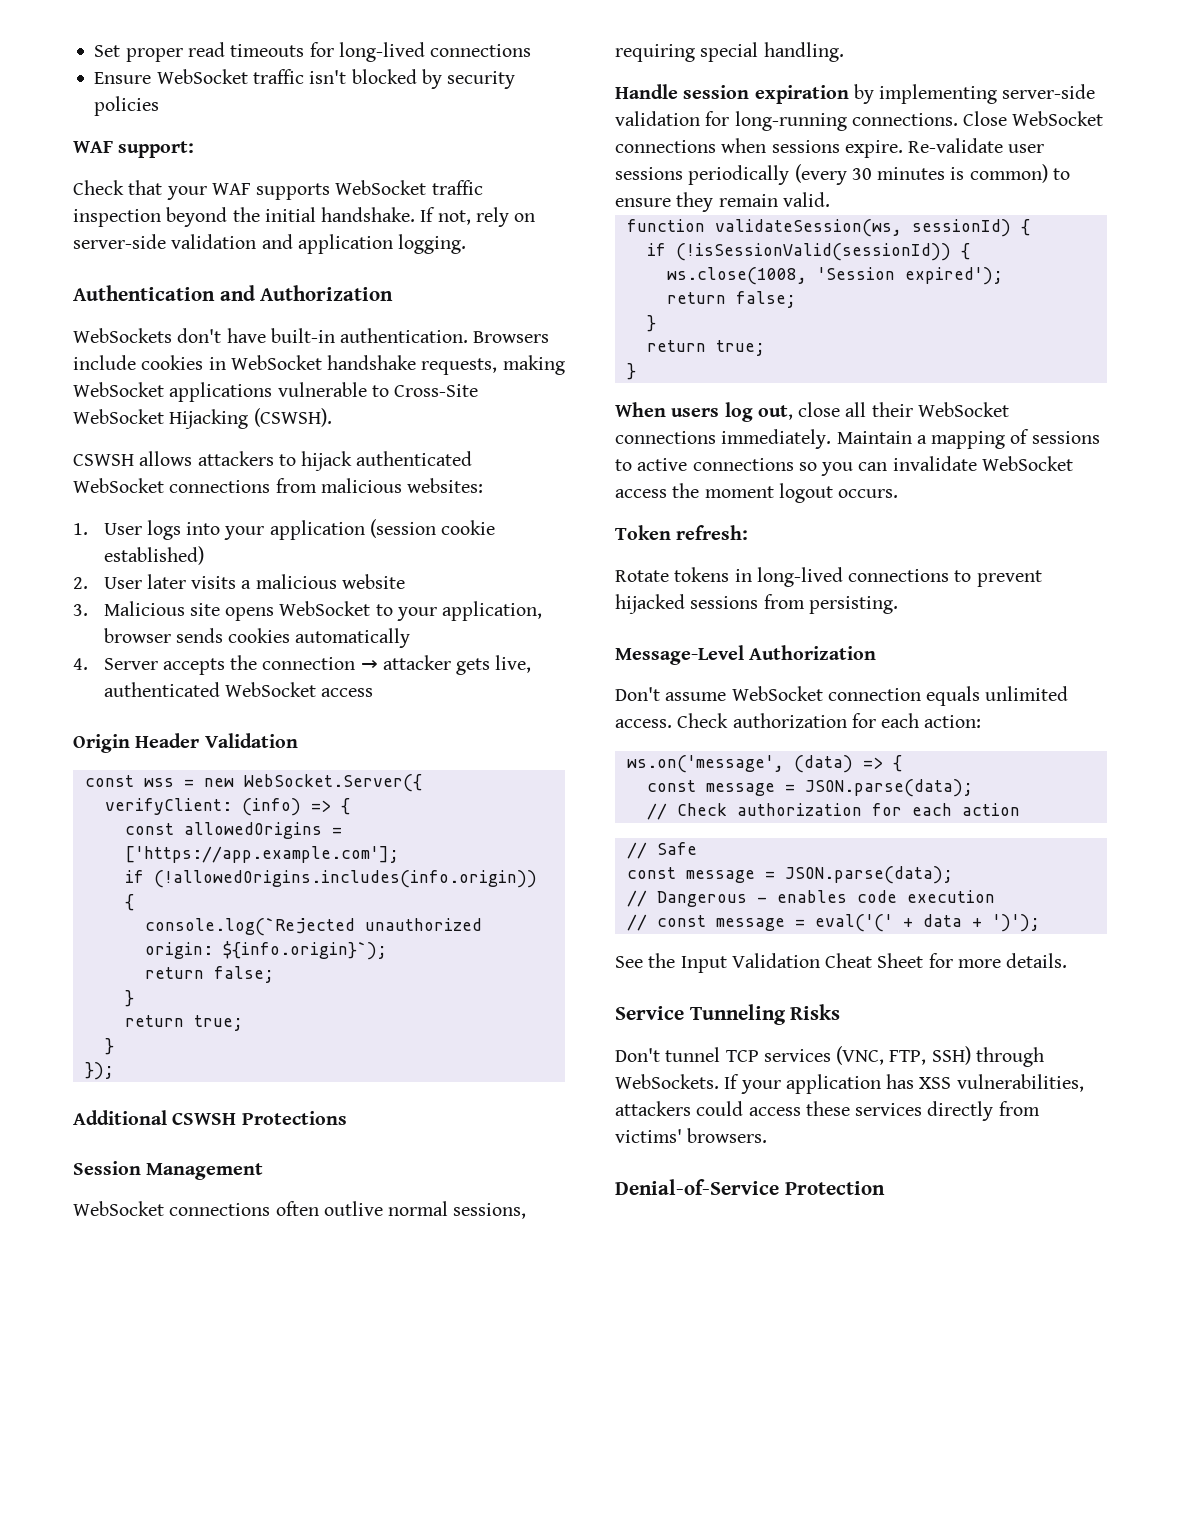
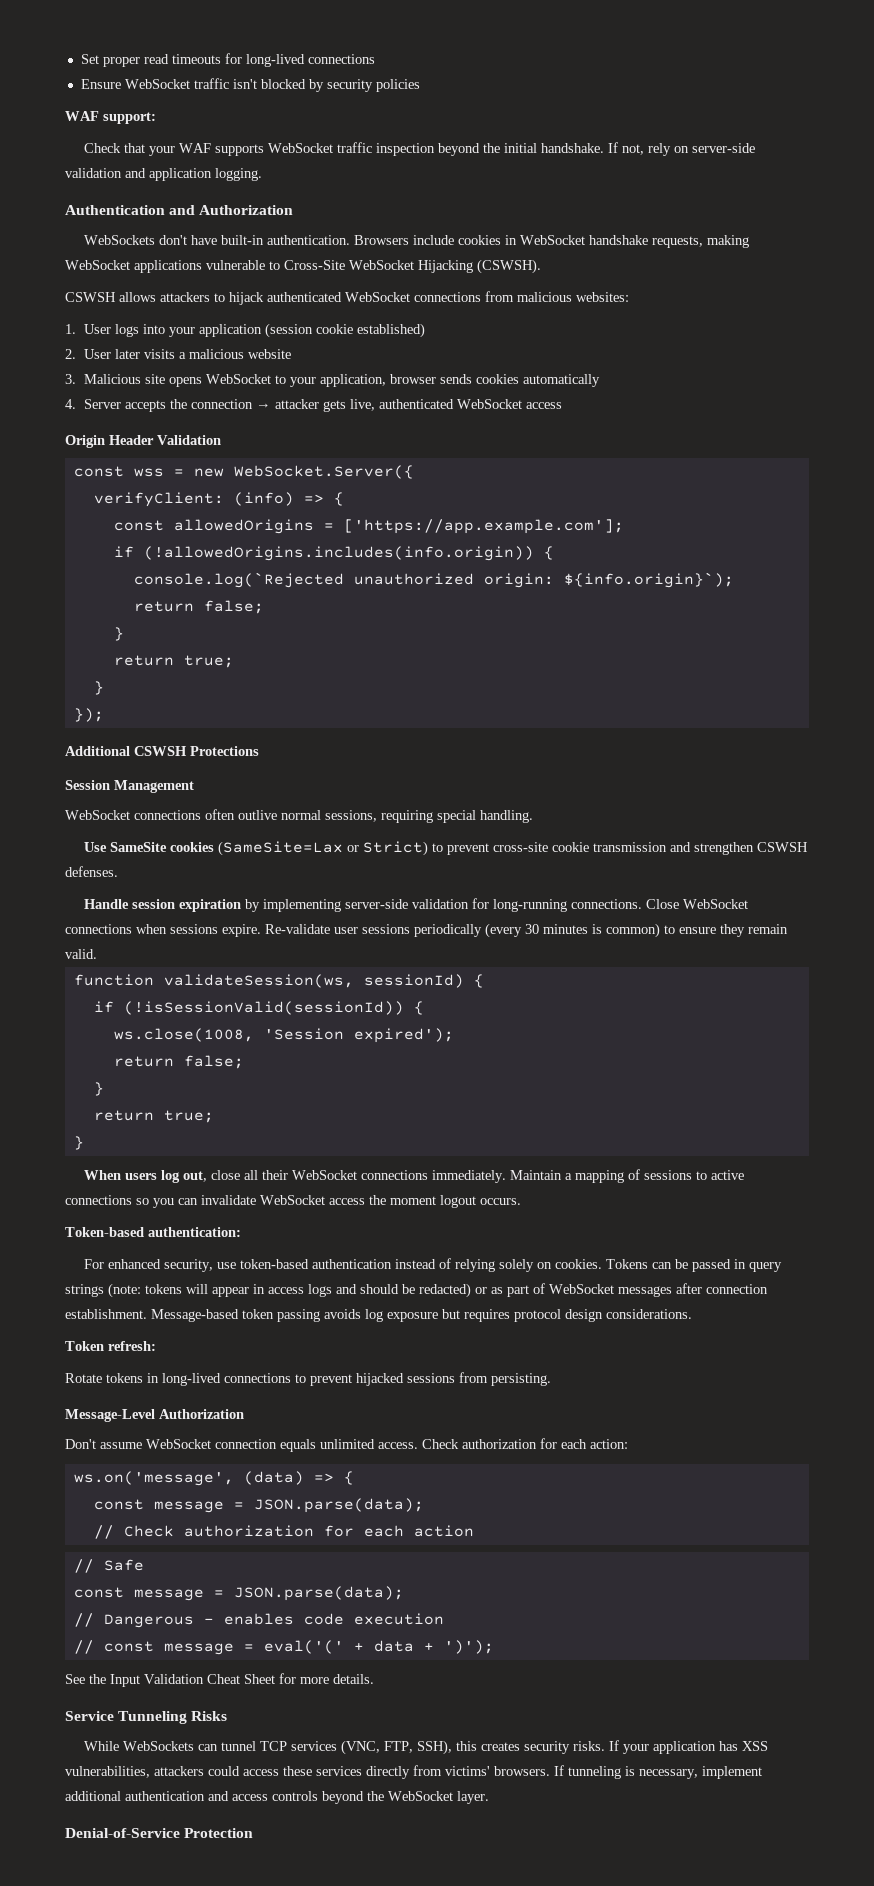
+ Use SameSite cookies (SameSite=Lax or Strict) to prevent cross-site cookie transmission and strengthen CSWSH defenses.
+ Token-based authentication:
+ For enhanced security, use token-based authentication instead of relying solely on cookies. Tokens can be passed in query strings (note: tokens will appear in access logs and should be redacted) or as part of WebSocket messages after connection establishment. Message-based token passing avoids log exposure but requires protocol design considerations.
- Don't tunnel TCP services (VNC, FTP, SSH) through WebSockets.
+ While WebSockets can tunnel TCP services (VNC, FTP, SSH), this creates security risks.
+ If tunneling is necessary, implement additional authentication and access controls beyond the WebSocket layer.

